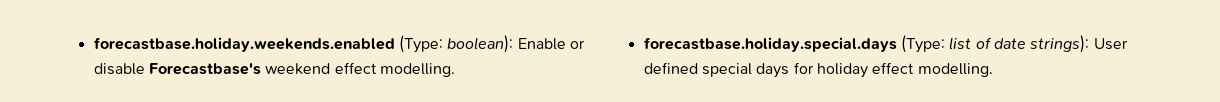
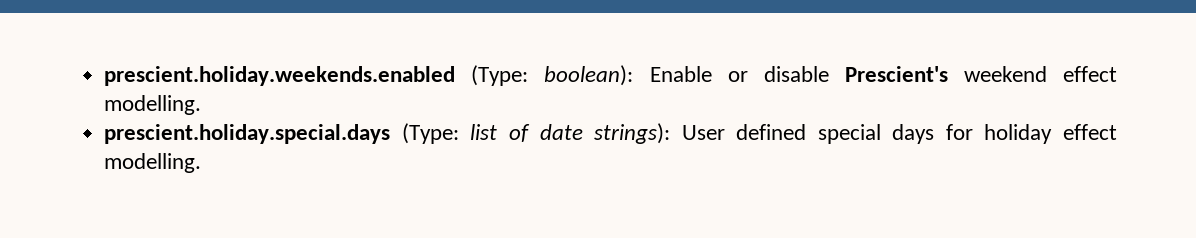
- forecastbase.holiday.weekends.enabled (Type: boolean): Enable or disable Forecastbase's weekend effect modelling.
+ prescient.holiday.weekends.enabled (Type: boolean): Enable or disable Prescient's weekend effect modelling.
- forecastbase.holiday.special.days (Type: list of date strings): User defined special days for holiday effect modelling.
+ prescient.holiday.special.days (Type: list of date strings): User defined special days for holiday effect modelling.

